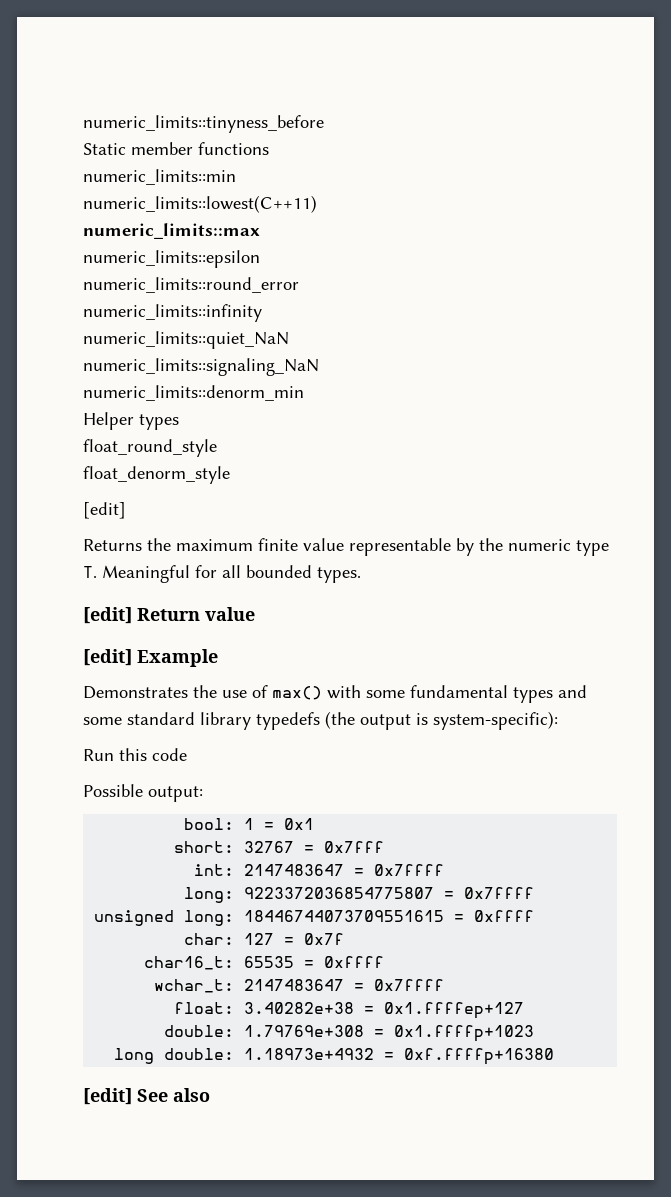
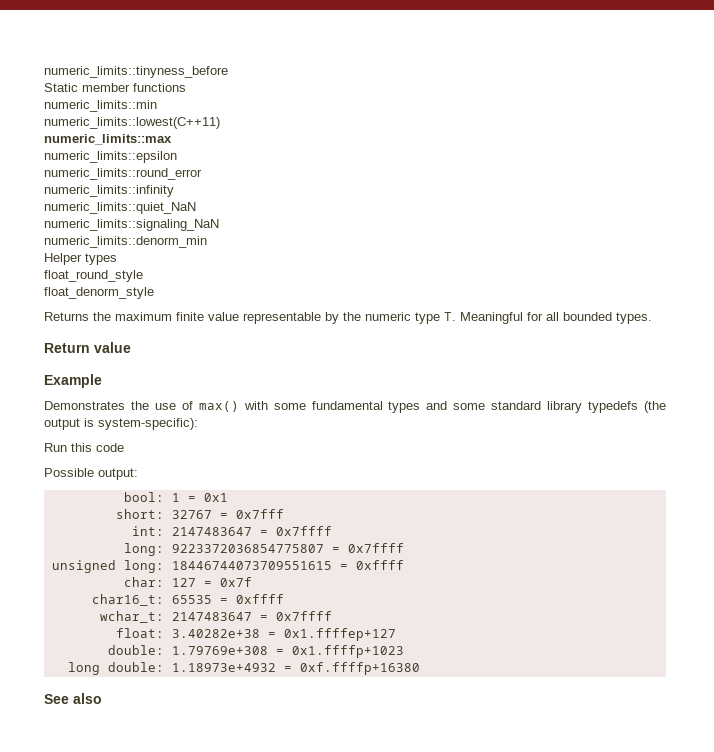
  float_denorm_style
- [edit]
- [edit] Return value
+ Return value
- [edit] Example
+ Example
- [edit] See also
+ See also

